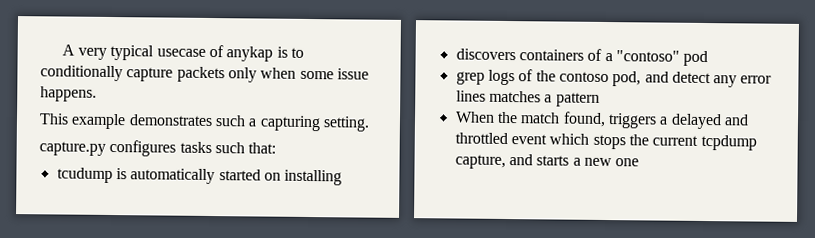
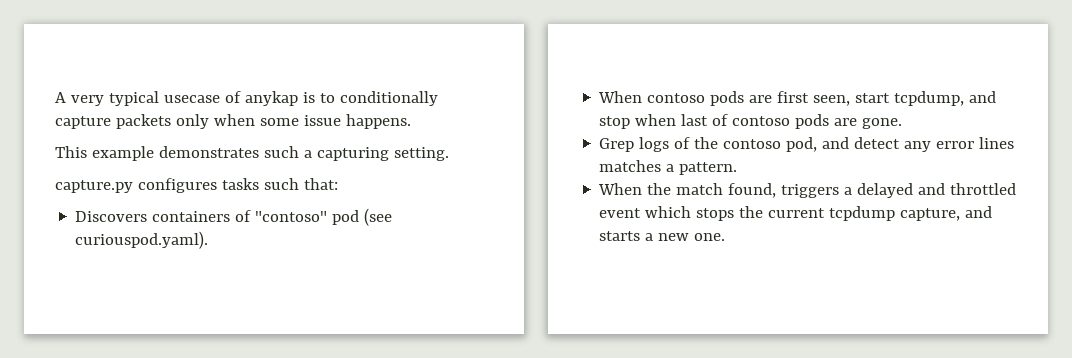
- tcudump is automatically started on installing
- discovers containers of a "contoso" pod
- grep logs of the contoso pod, and detect any error lines matches a pattern
+ Discovers containers of "contoso" pod (see curiouspod.yaml).
+ When contoso pods are first seen, start tcpdump, and stop when last of contoso pods are gone.
+ Grep logs of the contoso pod, and detect any error lines matches a pattern.
- When the match found, triggers a delayed and throttled event which stops the current tcpdump capture, and starts a new one
+ When the match found, triggers a delayed and throttled event which stops the current tcpdump capture, and starts a new one.

